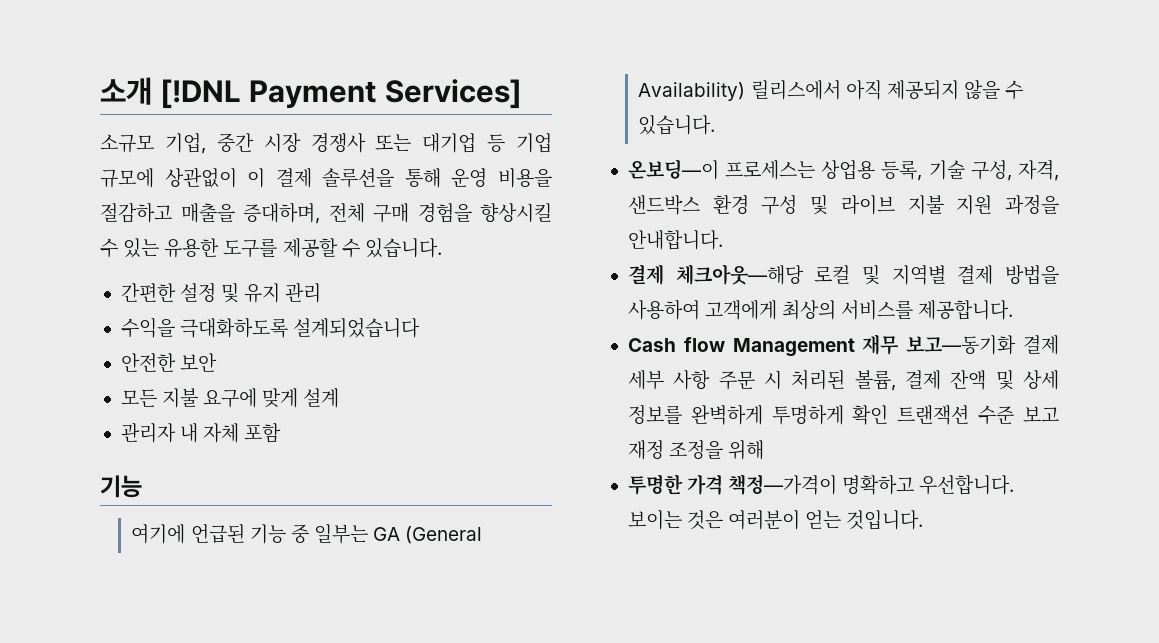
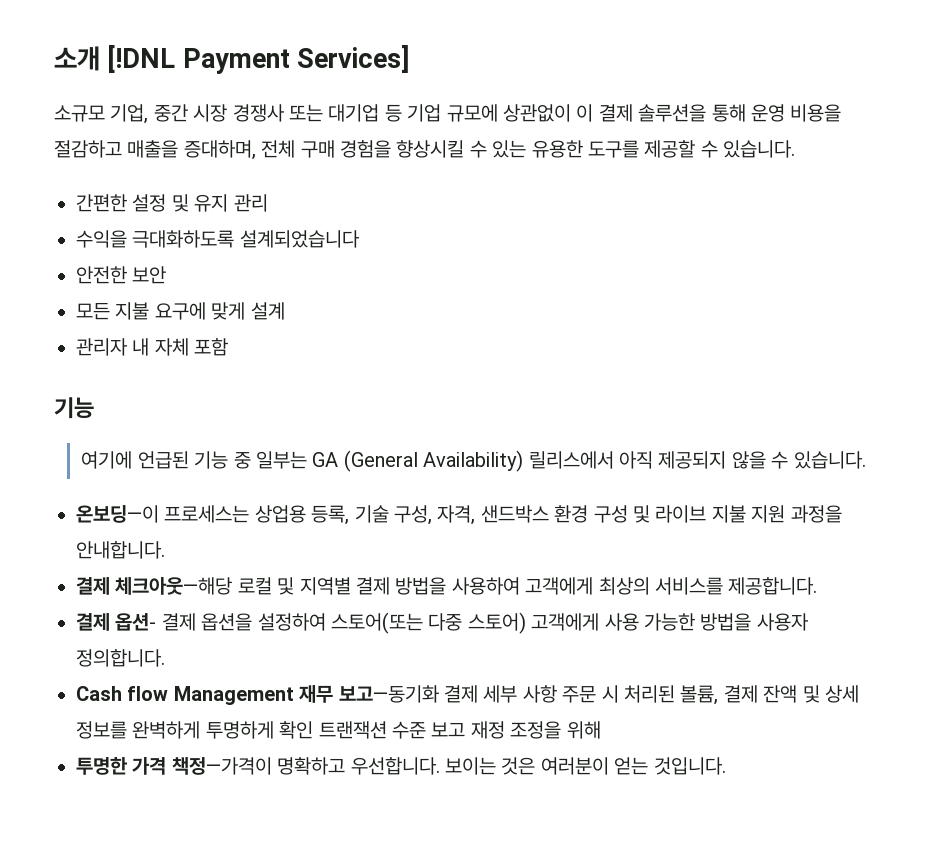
+ 결제 옵션- 결제 옵션을 설정하여 스토어(또는 다중 스토어) 고객에게 사용 가능한 방법을 사용자 정의합니다.

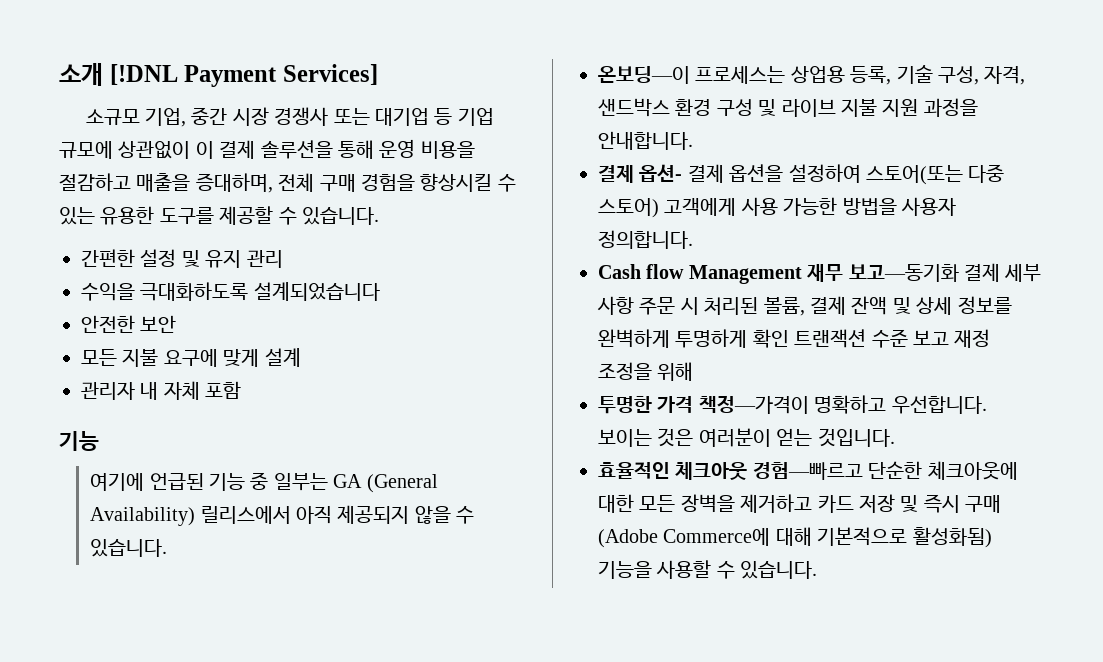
- 결제 체크아웃—해당 로컬 및 지역별 결제 방법을 사용하여 고객에게 최상의 서비스를 제공합니다.
+ 효율적인 체크아웃 경험—빠르고 단순한 체크아웃에 대한 모든 장벽을 제거하고 카드 저장 및 즉시 구매 (Adobe Commerce에 대해 기본적으로 활성화됨) 기능을 사용할 수 있습니다.

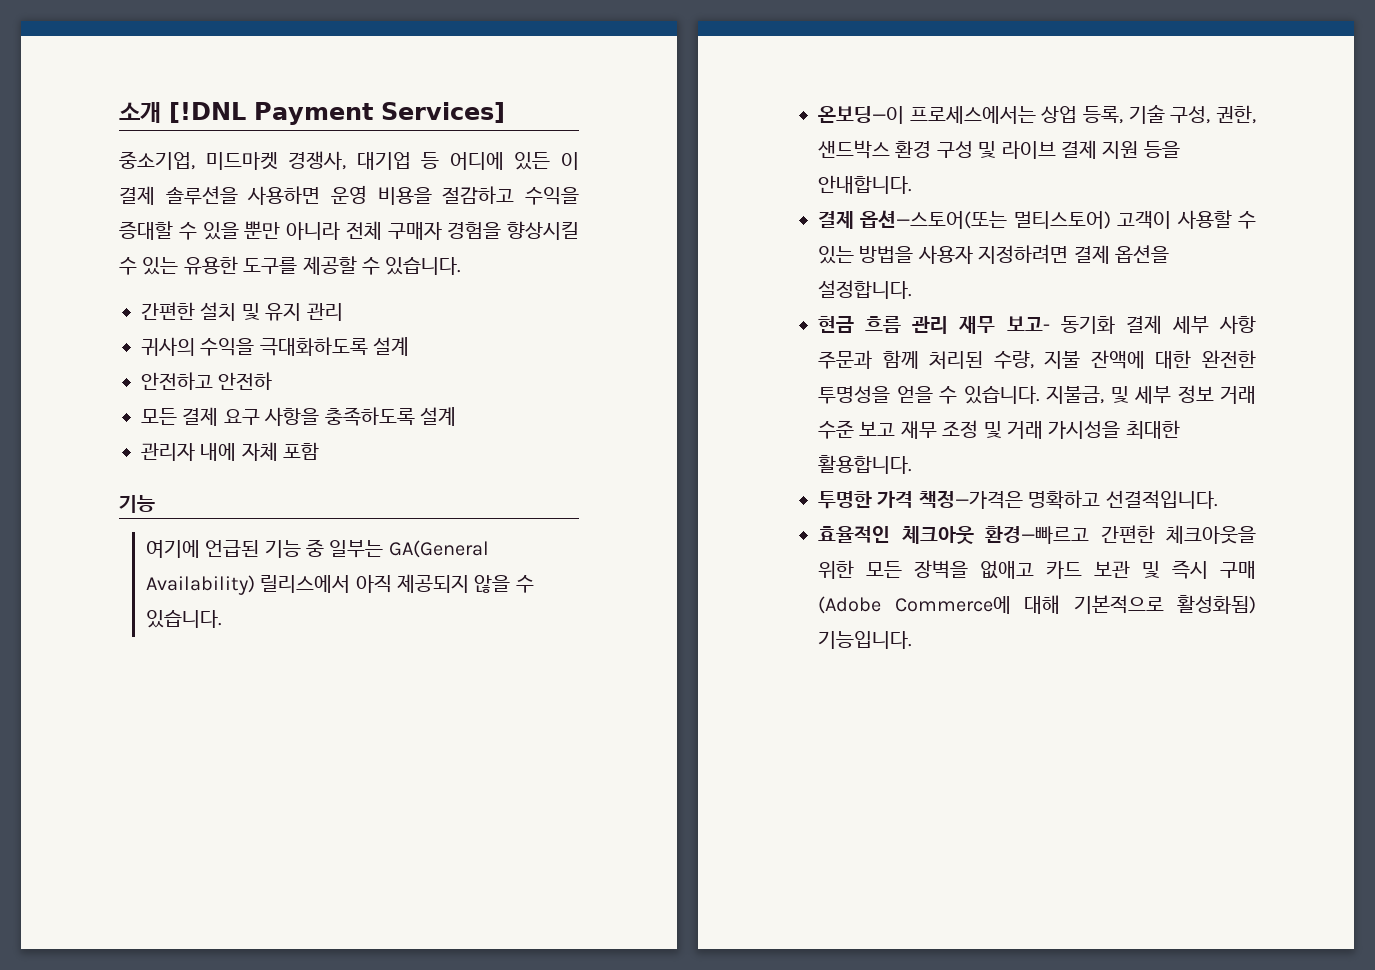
- 소규모 기업, 중간 시장 경쟁사 또는 대기업 등 기업 규모에 상관없이 이 결제 솔루션을 통해 운영 비용을 절감하고 매출을 증대하며, 전체 구매 경험을 향상시킬 수 있는 유용한 도구를 제공할 수 있습니다.
+ 중소기업, 미드마켓 경쟁사, 대기업 등 어디에 있든 이 결제 솔루션을 사용하면 운영 비용을 절감하고 수익을 증대할 수 있을 뿐만 아니라 전체 구매자 경험을 향상시킬 수 있는 유용한 도구를 제공할 수 있습니다.
- 간편한 설정 및 유지 관리
+ 간편한 설치 및 유지 관리
- 수익을 극대화하도록 설계되었습니다
- 안전한 보안
- 모든 지불 요구에 맞게 설계
+ 귀사의 수익을 극대화하도록 설계
+ 안전하고 안전하
+ 모든 결제 요구 사항을 충족하도록 설계
- 관리자 내 자체 포함
+ 관리자 내에 자체 포함
- 여기에 언급된 기능 중 일부는 GA (General Availability) 릴리스에서 아직 제공되지 않을 수 있습니다.
+ 여기에 언급된 기능 중 일부는 GA(General Availability) 릴리스에서 아직 제공되지 않을 수 있습니다.
- 온보딩—이 프로세스는 상업용 등록, 기술 구성, 자격, 샌드박스 환경 구성 및 라이브 지불 지원 과정을 안내합니다.
+ 온보딩—이 프로세스에서는 상업 등록, 기술 구성, 권한, 샌드박스 환경 구성 및 라이브 결제 지원 등을 안내합니다.
- 결제 옵션- 결제 옵션을 설정하여 스토어(또는 다중 스토어) 고객에게 사용 가능한 방법을 사용자 정의합니다.
- Cash flow Management 재무 보고—동기화 결제 세부 사항 주문 시 처리된 볼륨, 결제 잔액 및 상세 정보를 완벽하게 투명하게 확인 트랜잭션 수준 보고 재정 조정을 위해
- 투명한 가격 책정—가격이 명확하고 우선합니다. 보이는 것은 여러분이 얻는 것입니다.
- 효율적인 체크아웃 경험—빠르고 단순한 체크아웃에 대한 모든 장벽을 제거하고 카드 저장 및 즉시 구매 (Adobe Commerce에 대해 기본적으로 활성화됨) 기능을 사용할 수 있습니다.
+ 결제 옵션—스토어(또는 멀티스토어) 고객이 사용할 수 있는 방법을 사용자 지정하려면 결제 옵션을 설정합니다.
+ 현금 흐름 관리 재무 보고- 동기화 결제 세부 사항 주문과 함께 처리된 수량, 지불 잔액에 대한 완전한 투명성을 얻을 수 있습니다. 지불금, 및 세부 정보 거래 수준 보고 재무 조정 및 거래 가시성을 최대한 활용합니다.
+ 투명한 가격 책정—가격은 명확하고 선결적입니다.
+ 효율적인 체크아웃 환경—빠르고 간편한 체크아웃을 위한 모든 장벽을 없애고 카드 보관 및 즉시 구매 (Adobe Commerce에 대해 기본적으로 활성화됨) 기능입니다.

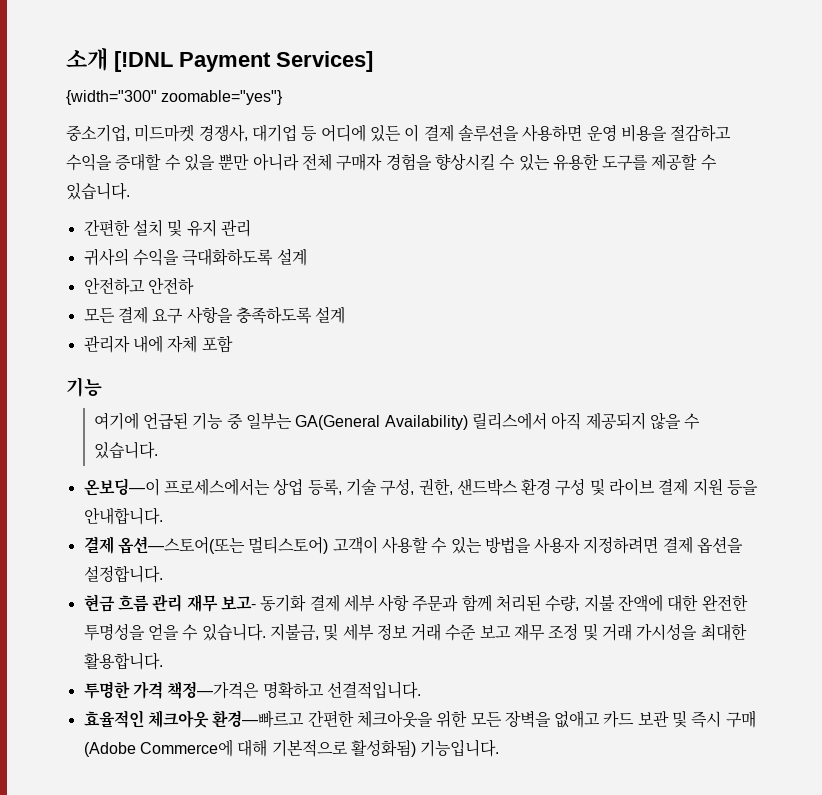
+ {width="300" zoomable="yes"}

